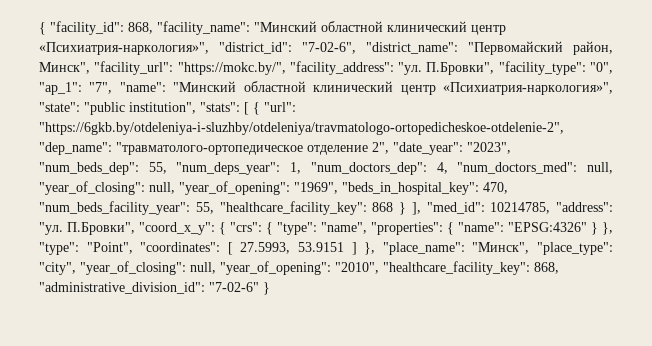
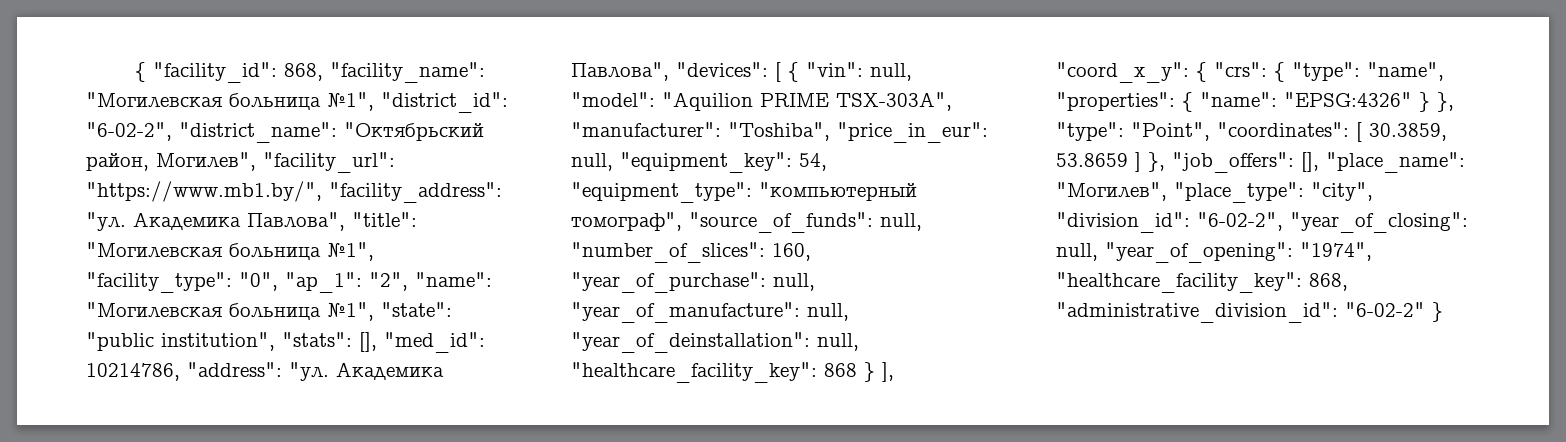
- { "facility_id": 868, "facility_name": "Минский областной клинический центр «Психиатрия-наркология»", "district_id": "7-02-6", "district_name": "Первомайский район, Минск", "facility_url": "https://mokc.by/", "facility_address": "ул. П.Бровки", "facility_type": "0", "ap_1": "7", "name": "Минский областной клинический центр «Психиатрия-наркология»", "state": "public institution", "stats": [ { "url": "https://6gkb.by/otdeleniya-i-sluzhby/otdeleniya/travmatologo-ortopedicheskoe-otdelenie-2", "dep_name": "травматолого-ортопедическое отделение 2", "date_year": "2023", "num_beds_dep": 55, "num_deps_year": 1, "num_doctors_dep": 4, "num_doctors_med": null, "year_of_closing": null, "year_of_opening": "1969", "beds_in_hospital_key": 470, "num_beds_facility_year": 55, "healthcare_facility_key": 868 } ], "med_id": 10214785, "address": "ул. П.Бровки", "coord_x_y": { "crs": { "type": "name", "properties": { "name": "EPSG:4326" } }, "type": "Point", "coordinates": [ 27.5993, 53.9151 ] }, "place_name": "Минск", "place_type": "city", "year_of_closing": null, "year_of_opening": "2010", "healthcare_facility_key": 868, "administrative_division_id": "7-02-6" }
+ { "facility_id": 868, "facility_name": "Могилевская больница №1", "district_id": "6-02-2", "district_name": "Октябрьский район, Могилев", "facility_url": "https://www.mb1.by/", "facility_address": "ул. Академика Павлова", "title": "Могилевская больница №1", "facility_type": "0", "ap_1": "2", "name": "Могилевская больница №1", "state": "public institution", "stats": [], "med_id": 10214786, "address": "ул. Академика Павлова", "devices": [ { "vin": null, "model": "Aquilion PRIME TSX-303A", "manufacturer": "Toshiba", "price_in_eur": null, "equipment_key": 54, "equipment_type": "компьютерный томограф", "source_of_funds": null, "number_of_slices": 160, "year_of_purchase": null, "year_of_manufacture": null, "year_of_deinstallation": null, "healthcare_facility_key": 868 } ], "coord_x_y": { "crs": { "type": "name", "properties": { "name": "EPSG:4326" } }, "type": "Point", "coordinates": [ 30.3859, 53.8659 ] }, "job_offers": [], "place_name": "Могилев", "place_type": "city", "division_id": "6-02-2", "year_of_closing": null, "year_of_opening": "1974", "healthcare_facility_key": 868, "administrative_division_id": "6-02-2" }

